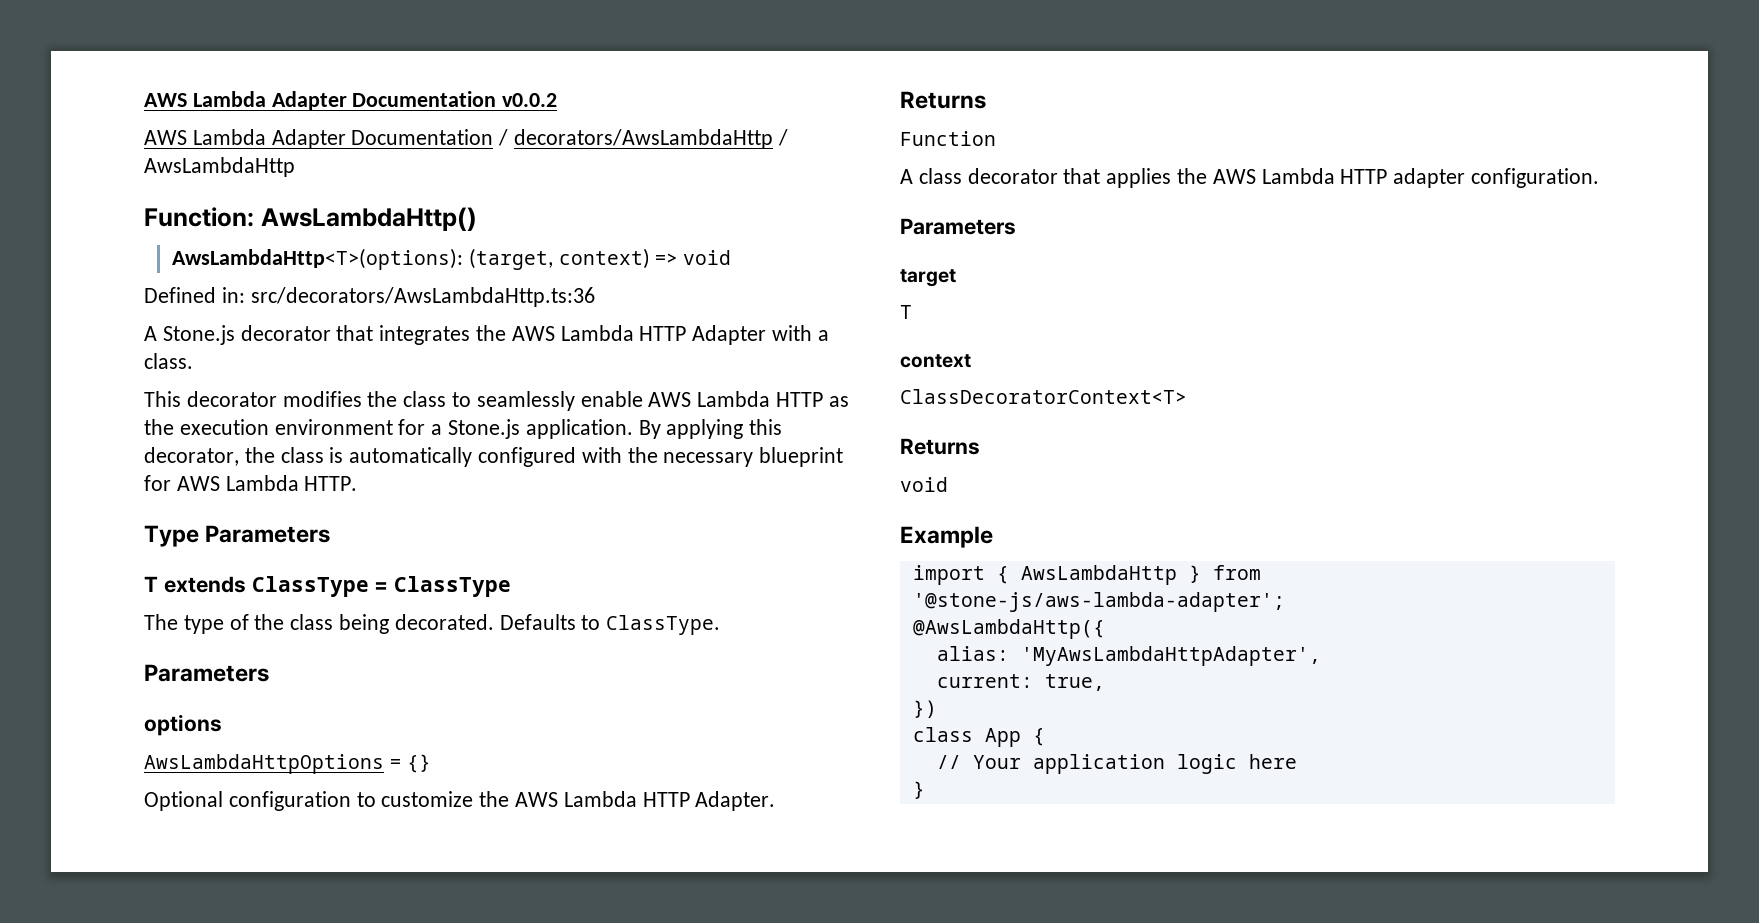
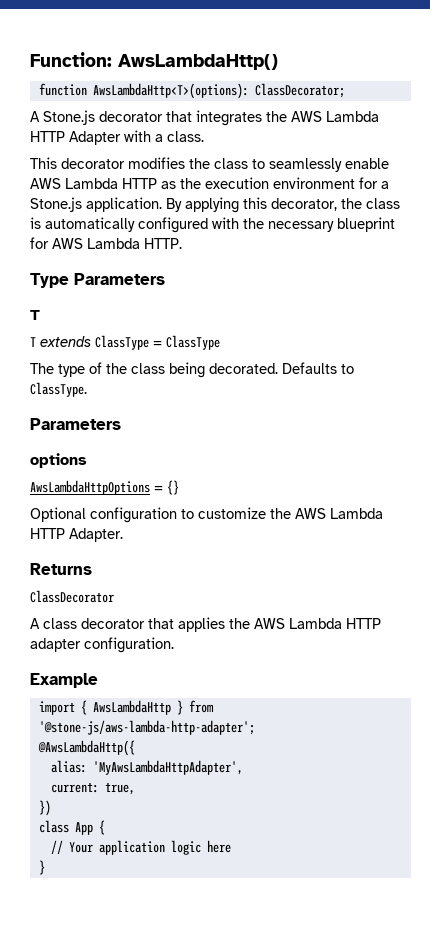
- AWS Lambda Adapter Documentation v0.0.2
- AWS Lambda Adapter Documentation / decorators/AwsLambdaHttp / AwsLambdaHttp
  Function: AwsLambdaHttp()
- AwsLambdaHttp<T>(options): (target, context) => void
- Defined in: src/decorators/AwsLambdaHttp.ts:36
+ function AwsLambdaHttp<T>(options): ClassDecorator;
  Type Parameters
+ T
- Function
+ ClassDecorator
  A class decorator that applies the AWS Lambda HTTP adapter configuration.
- Parameters
- target
- T
- context
- ClassDecoratorContext<T>
- Returns
- void
- import { AwsLambdaHttp } from '@stone-js/aws-lambda-adapter';
+ import { AwsLambdaHttp } from '@stone-js/aws-lambda-http-adapter';

